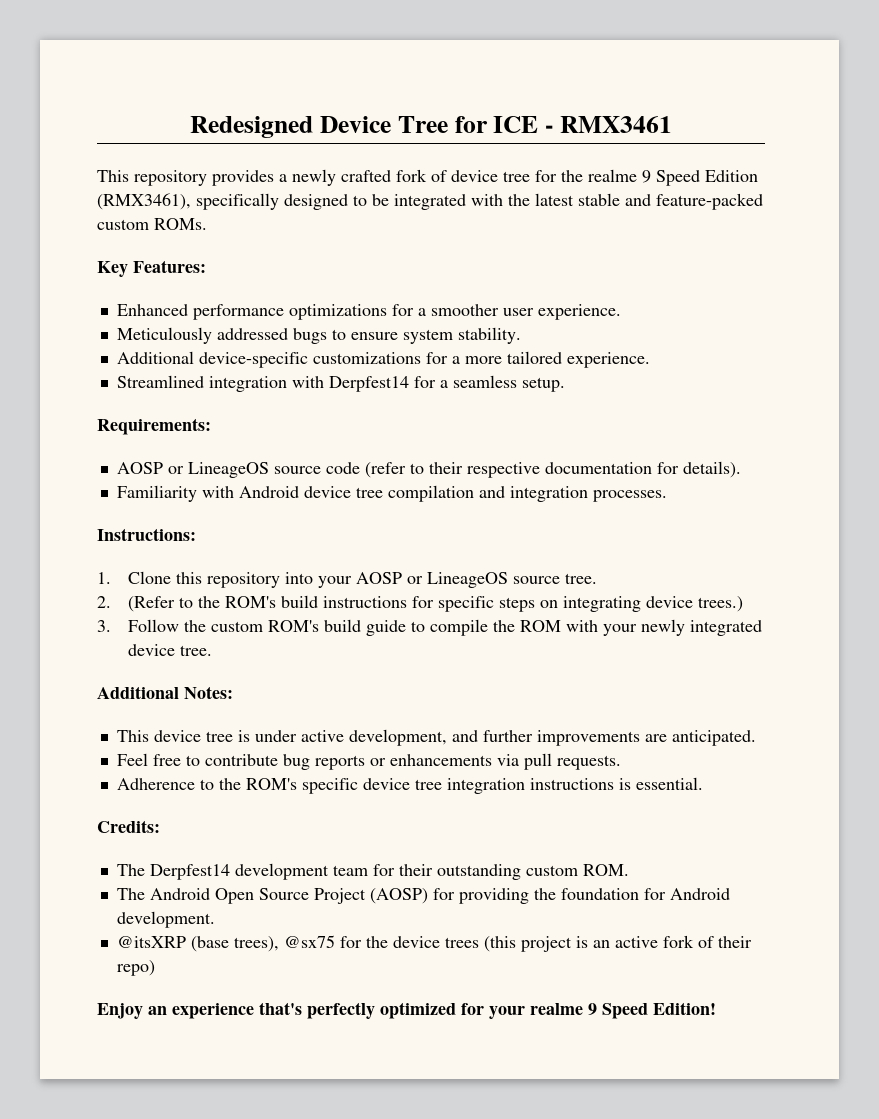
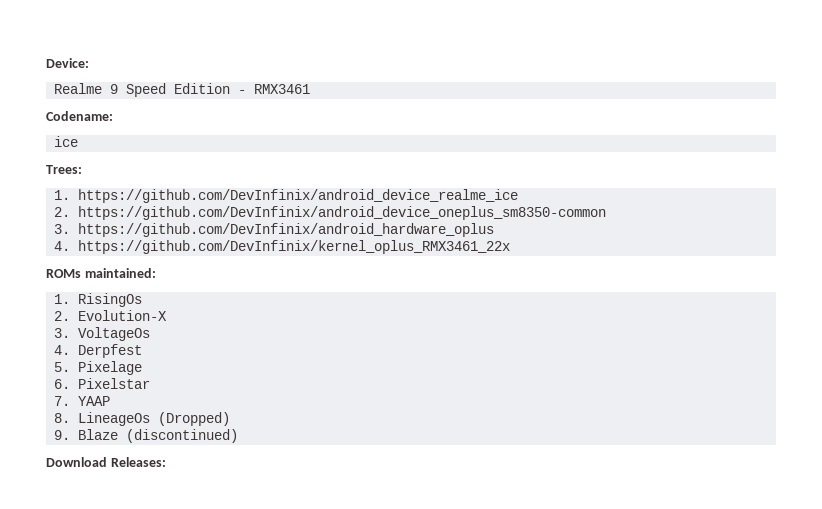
- Redesigned Device Tree for ICE - RMX3461
- This repository provides a newly crafted fork of device tree for the realme 9 Speed Edition (RMX3461), specifically designed to be integrated with the latest stable and feature-packed custom ROMs.
- Key Features:
- Enhanced performance optimizations for a smoother user experience.
- Meticulously addressed bugs to ensure system stability.
- Additional device-specific customizations for a more tailored experience.
- Streamlined integration with Derpfest14 for a seamless setup.
- Requirements:
- AOSP or LineageOS source code (refer to their respective documentation for details).
- Familiarity with Android device tree compilation and integration processes.
- Instructions:
- 1. Clone this repository into your AOSP or LineageOS source tree.
- 2. (Refer to the ROM's build instructions for specific steps on integrating device trees.)
- 3. Follow the custom ROM's build guide to compile the ROM with your newly integrated device tree.
- Additional Notes:
- This device tree is under active development, and further improvements are anticipated.
- Feel free to contribute bug reports or enhancements via pull requests.
- Adherence to the ROM's specific device tree integration instructions is essential.
- Credits:
- The Derpfest14 development team for their outstanding custom ROM.
- The Android Open Source Project (AOSP) for providing the foundation for Android development.
- @itsXRP (base trees), @sx75 for the device trees (this project is an active fork of their repo)
- Enjoy an experience that's perfectly optimized for your realme 9 Speed Edition!
+ Device:
+ Realme 9 Speed Edition - RMX3461
+ Codename:
+ ice
+ Trees:
+ 1. https://github.com/DevInfinix/android_device_realme_ice
+ 2. https://github.com/DevInfinix/android_device_oneplus_sm8350-common
+ 3. https://github.com/DevInfinix/android_hardware_oplus
+ 4. https://github.com/DevInfinix/kernel_oplus_RMX3461_22x
+ ROMs maintained:
+ 1. RisingOs
+ 2. Evolution-X
+ 3. VoltageOs
+ 4. Derpfest
+ 5. Pixelage
+ 6. Pixelstar
+ 7. YAAP
+ 8. LineageOs (Dropped)
+ 9. Blaze (discontinued)
+ Download Releases:

